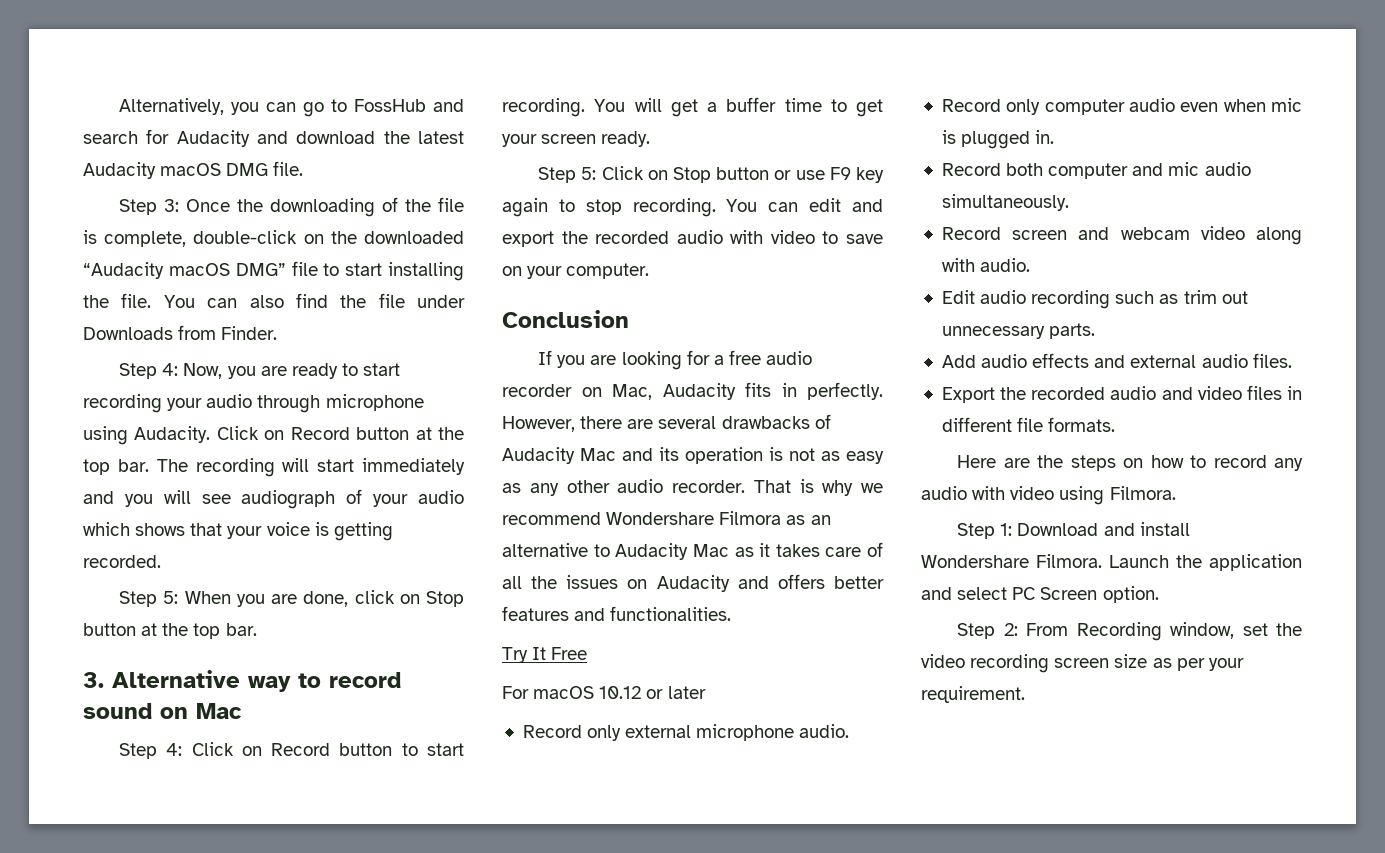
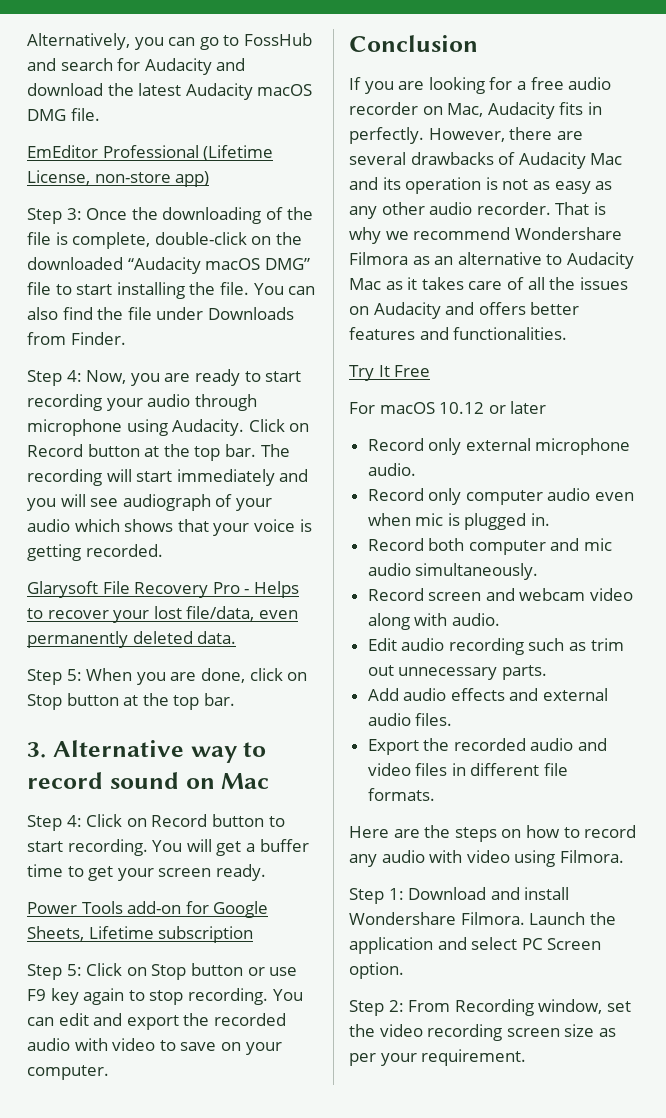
+ EmEditor Professional (Lifetime License, non-store app)
+ Glarysoft File Recovery Pro - Helps to recover your lost file/data, even permanently deleted data.
+ Power Tools add-on for Google Sheets, Lifetime subscription

